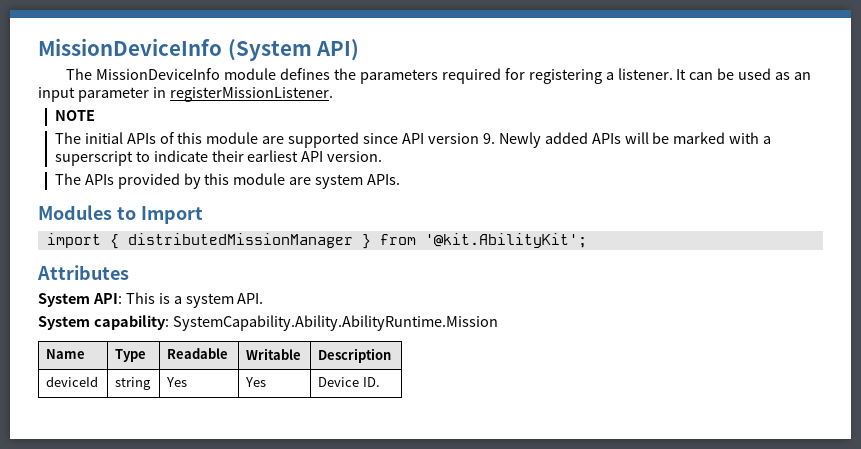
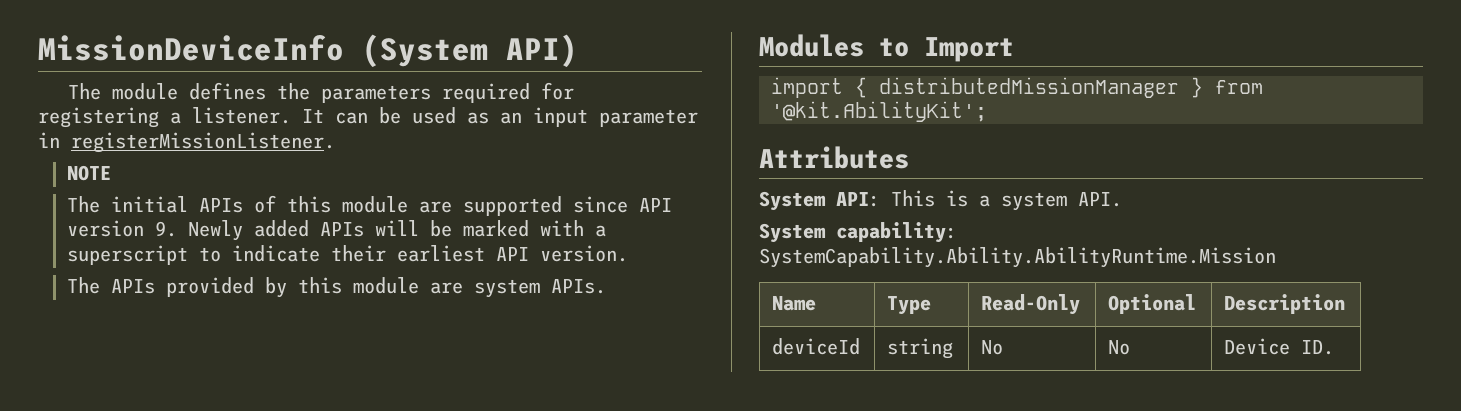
- The MissionDeviceInfo module defines the parameters required for registering a listener.
+ The module defines the parameters required for registering a listener.
- Name | Type | Readable | Writable | Description
+ Name | Type | Read-Only | Optional | Description
- deviceId | string | Yes | Yes | Device ID.
+ deviceId | string | No | No | Device ID.

